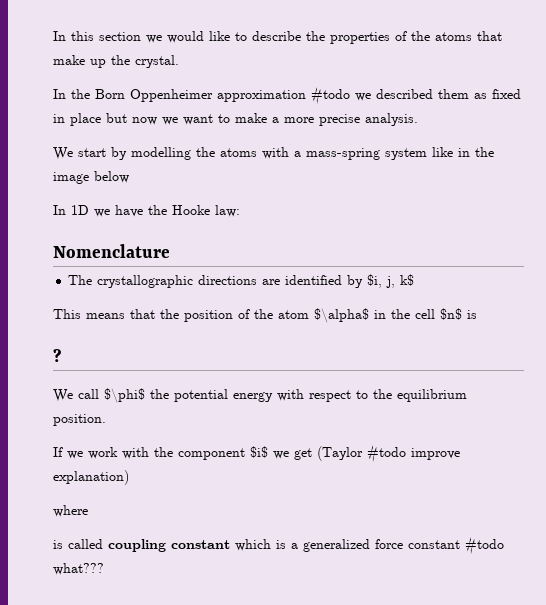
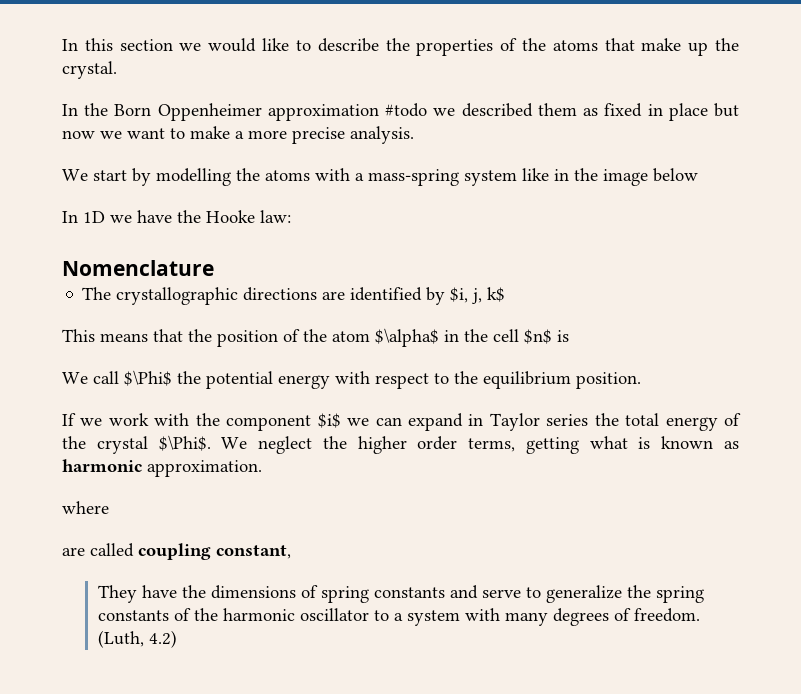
- ?
- We call $\phi$ the potential energy with respect to the equilibrium position.
+ We call $\Phi$ the potential energy with respect to the equilibrium position.
- If we work with the component $i$ we get (Taylor #todo improve explanation)
+ If we work with the component $i$ we can expand in Taylor series the total energy of the crystal $\Phi$. We neglect the higher order terms, getting what is known as harmonic approximation.
- is called coupling constant which is a generalized force constant #todo what???
+ are called coupling constant,
+ They have the dimensions of spring constants and serve to generalize the spring constants of the harmonic oscillator to a system with many degrees of freedom. (Luth, 4.2)

